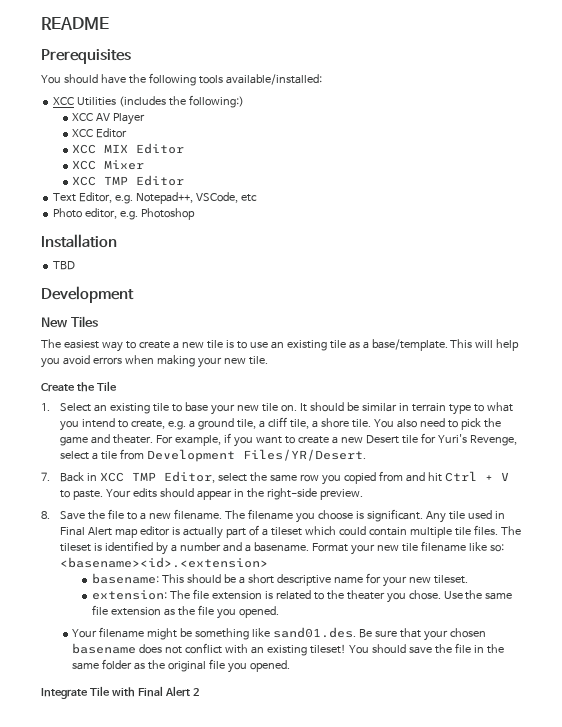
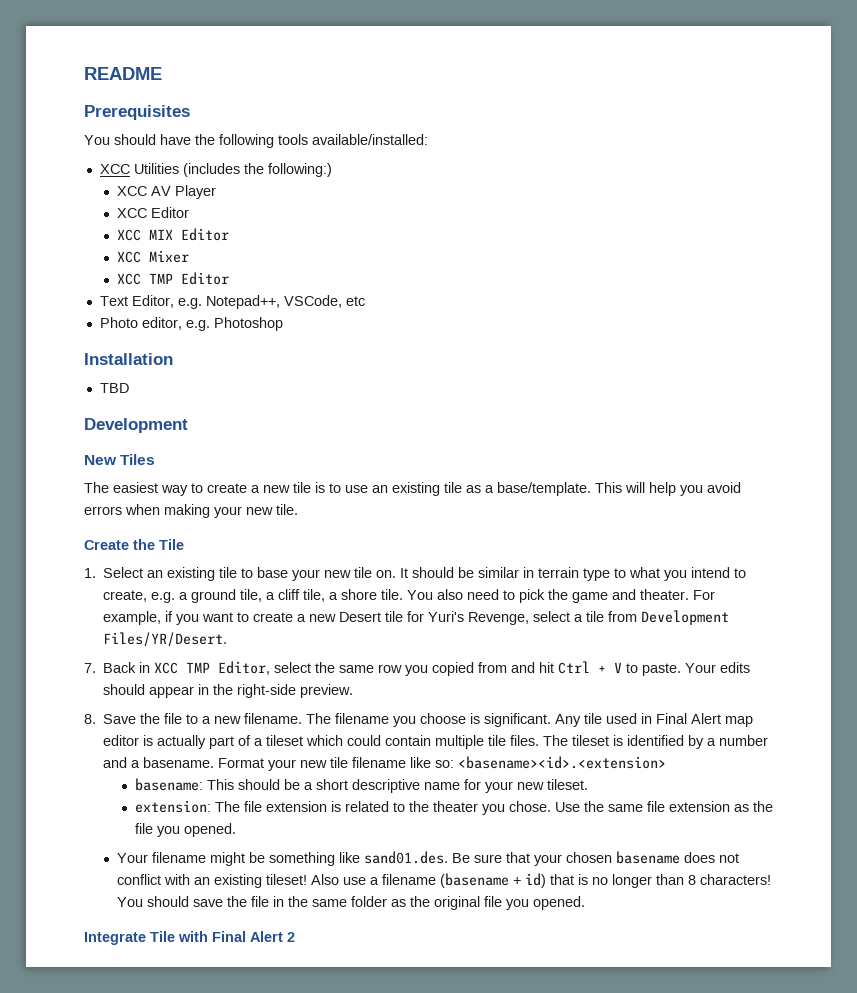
+ Also use a filename (basename + id) that is no longer than 8 characters!

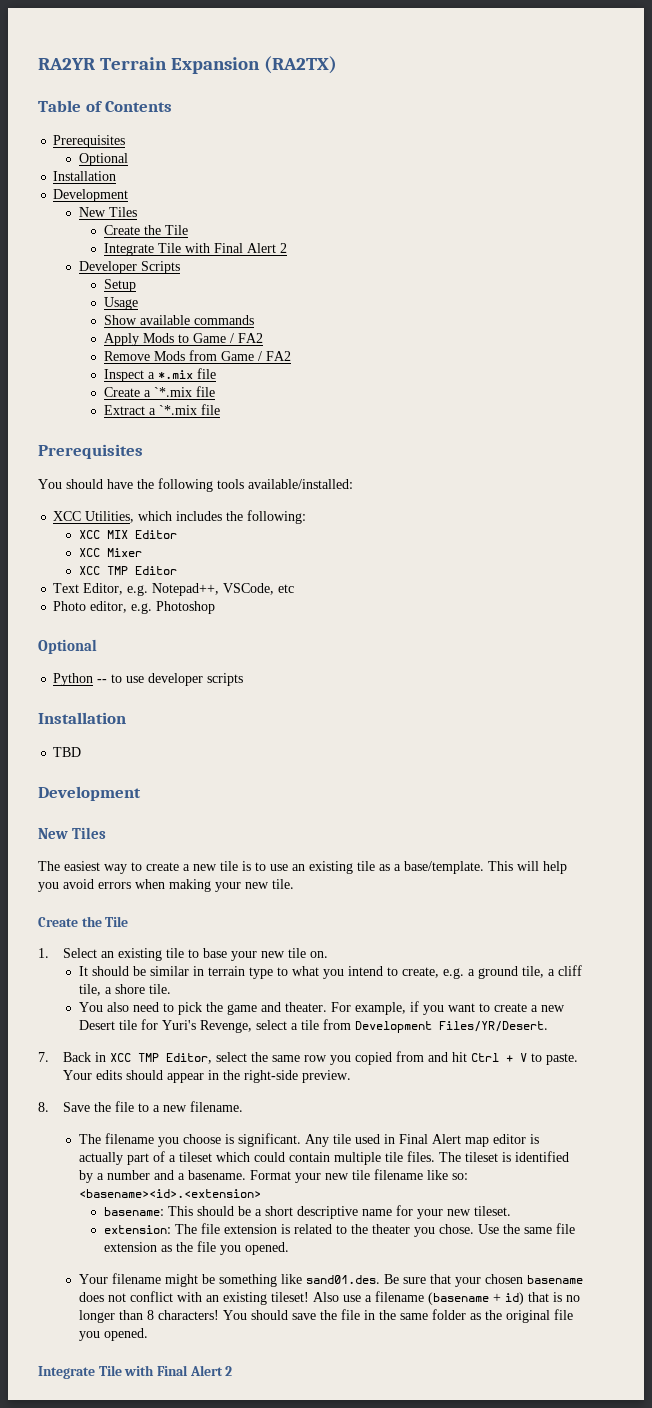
- README
+ RA2YR Terrain Expansion (RA2TX)
+ Table of Contents
+ Prerequisites
+ Optional
+ Installation
+ Development
+ New Tiles
+ Create the Tile
+ Integrate Tile with Final Alert 2
+ Developer Scripts
+ Setup
+ Usage
+ Show available commands
+ Apply Mods to Game / FA2
+ Remove Mods from Game / FA2
+ Inspect a *.mix file
+ Create a `*.mix file
+ Extract a `*.mix file
- XCC Utilities (includes the following:)
- XCC AV Player
- XCC Editor
+ XCC Utilities, which includes the following:
  Photo editor, e.g. Photoshop
+ Optional
+ Python -- to use developer scripts
- 1. Select an existing tile to base your new tile on. It should be similar in terrain type to what you intend to create, e.g. a ground tile, a cliff tile, a shore tile. You also need to pick the game and theater.
+ 1. Select an existing tile to base your new tile on.
+ It should be similar in terrain type to what you intend to create, e.g. a ground tile, a cliff tile, a shore tile.
+ You also need to pick the game and theater.
- 8. Save the file to a new filename. The filename you choose is significant.
+ 8. Save the file to a new filename.
+ The filename you choose is significant.

